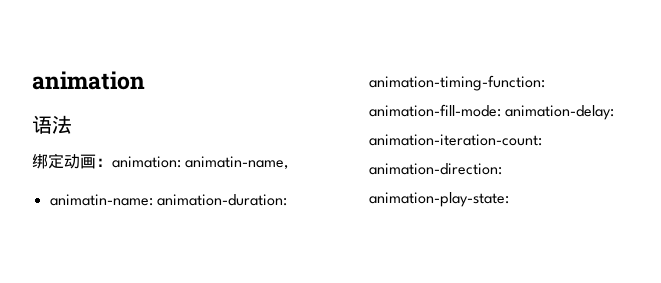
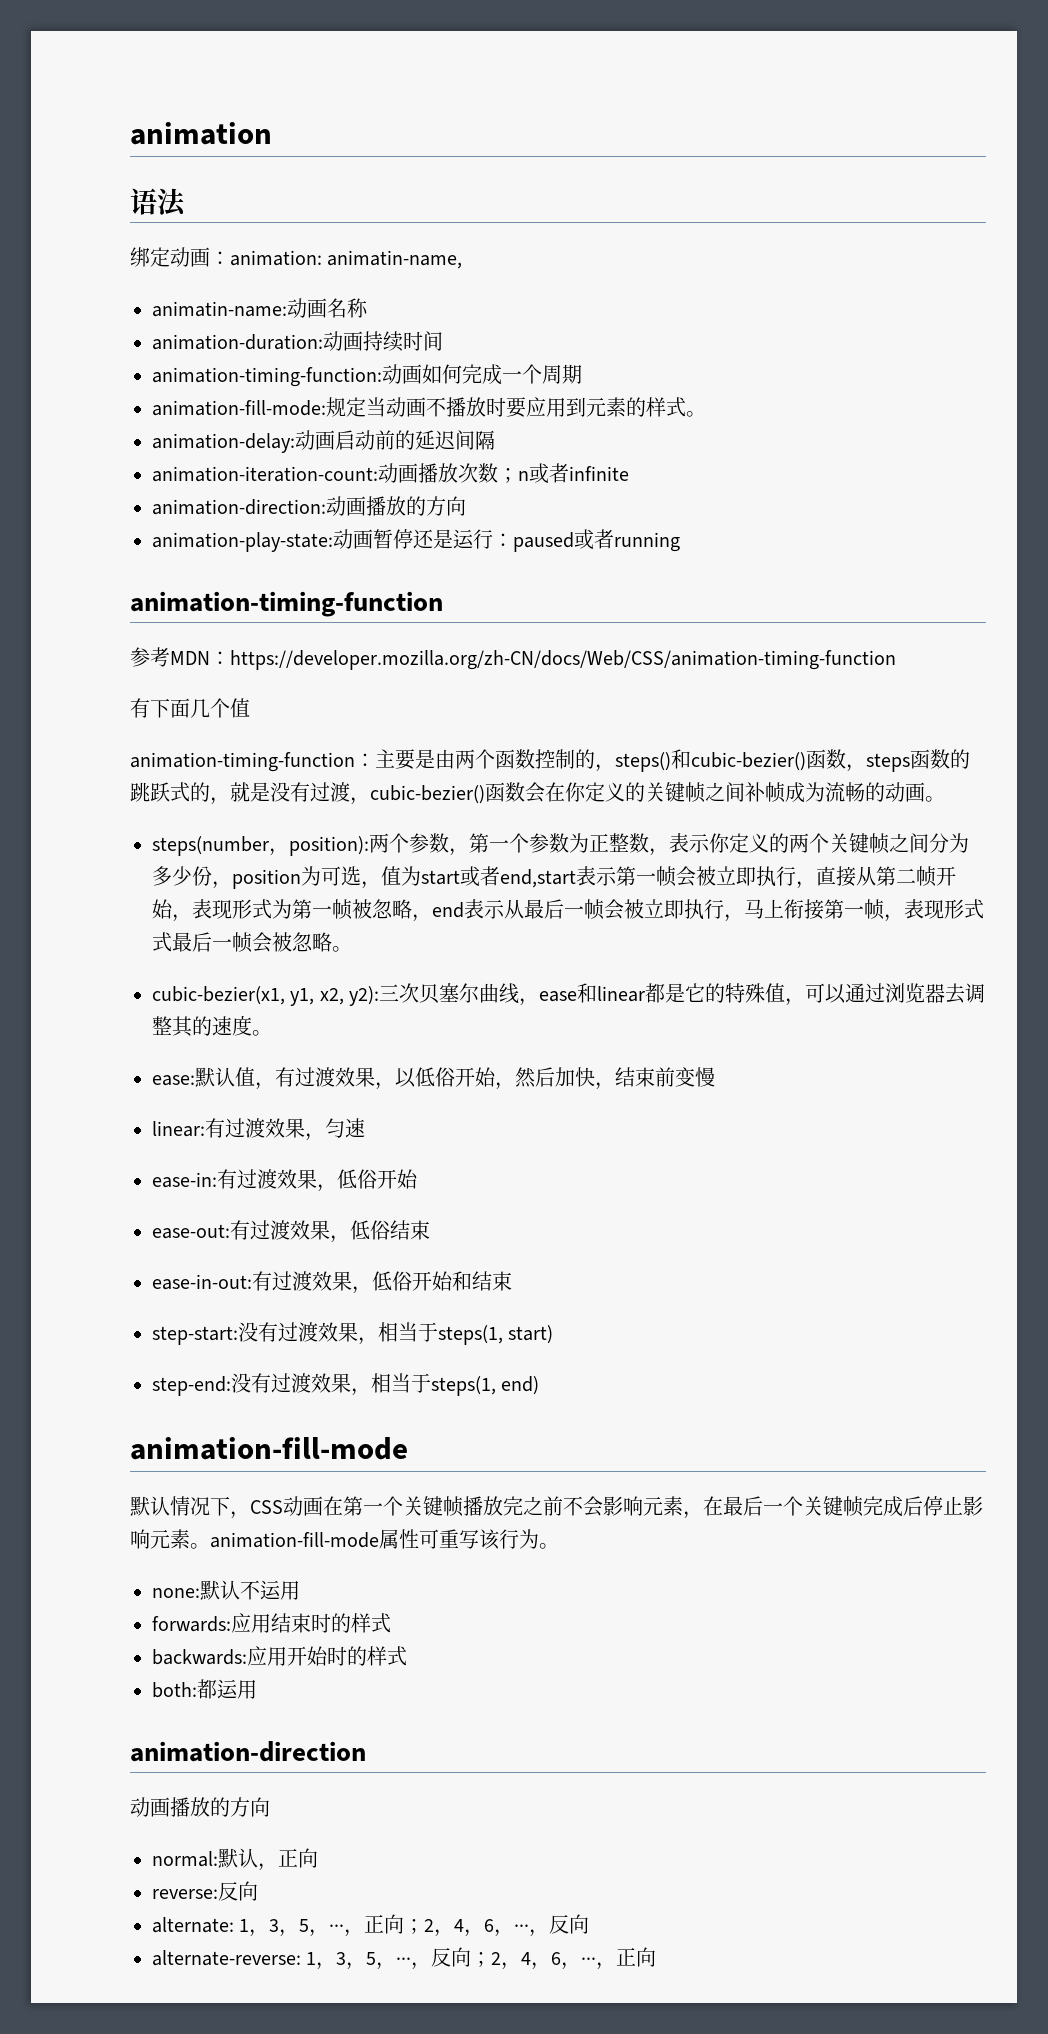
- animatin-name: animation-duration: animation-timing-function: animation-fill-mode: animation-delay: animation-iteration-count: animation-direction: animation-play-state:
+ animatin-name:动画名称
+ animation-duration:动画持续时间
+ animation-timing-function:动画如何完成一个周期
+ animation-fill-mode:规定当动画不播放时要应用到元素的样式。
+ animation-delay:动画启动前的延迟间隔
+ animation-iteration-count:动画播放次数；n或者infinite
+ animation-direction:动画播放的方向
+ animation-play-state:动画暂停还是运行：paused或者running
+ animation-timing-function
+ 参考MDN：https://developer.mozilla.org/zh-CN/docs/Web/CSS/animation-timing-function
+ 有下面几个值
+ animation-timing-function：主要是由两个函数控制的，steps()和cubic-bezier()函数，steps函数的跳跃式的，就是没有过渡，cubic-bezier()函数会在你定义的关键帧之间补帧成为流畅的动画。
+ steps(number，position):两个参数，第一个参数为正整数，表示你定义的两个关键帧之间分为多少份，position为可选，值为start或者end,start表示第一帧会被立即执行，直接从第二帧开始，表现形式为第一帧被忽略，end表示从最后一帧会被立即执行，马上衔接第一帧，表现形式式最后一帧会被忽略。
+ cubic-bezier(x1, y1, x2, y2):三次贝塞尔曲线，ease和linear都是它的特殊值，可以通过浏览器去调整其的速度。
+ ease:默认值，有过渡效果，以低俗开始，然后加快，结束前变慢
+ linear:有过渡效果，匀速
+ ease-in:有过渡效果，低俗开始
+ ease-out:有过渡效果，低俗结束
+ ease-in-out:有过渡效果，低俗开始和结束
+ step-start:没有过渡效果，相当于steps(1, start)
+ step-end:没有过渡效果，相当于steps(1, end)
+ animation-fill-mode
+ 默认情况下，CSS动画在第一个关键帧播放完之前不会影响元素，在最后一个关键帧完成后停止影响元素。animation-fill-mode属性可重写该行为。
+ none:默认不运用
+ forwards:应用结束时的样式
+ backwards:应用开始时的样式
+ both:都运用
+ animation-direction
+ 动画播放的方向
+ normal:默认，正向
+ reverse:反向
+ alternate: 1，3，5，···，正向；2，4，6，···，反向
+ alternate-reverse: 1，3，5，···，反向；2，4，6，···，正向

